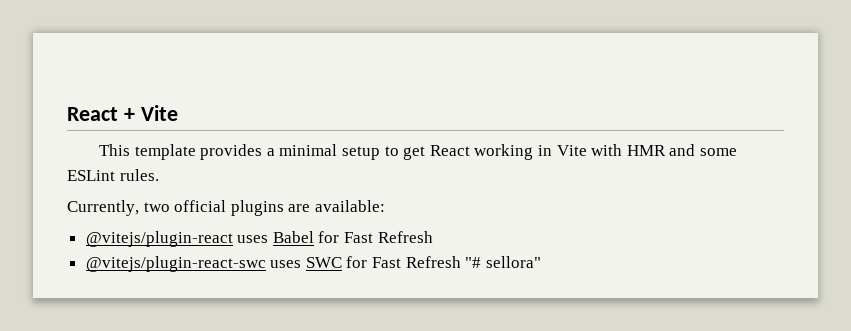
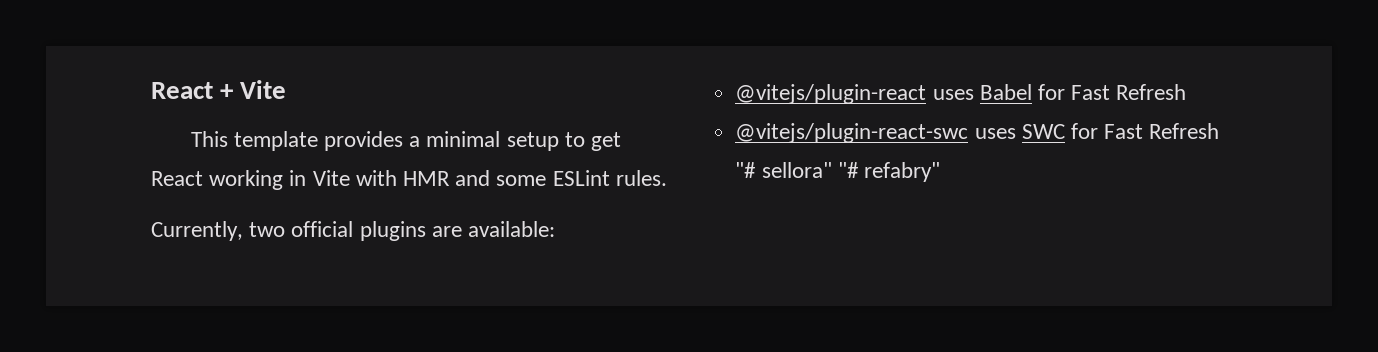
- @vitejs/plugin-react-swc uses SWC for Fast Refresh "# sellora"
+ @vitejs/plugin-react-swc uses SWC for Fast Refresh "# sellora" "# refabry"

